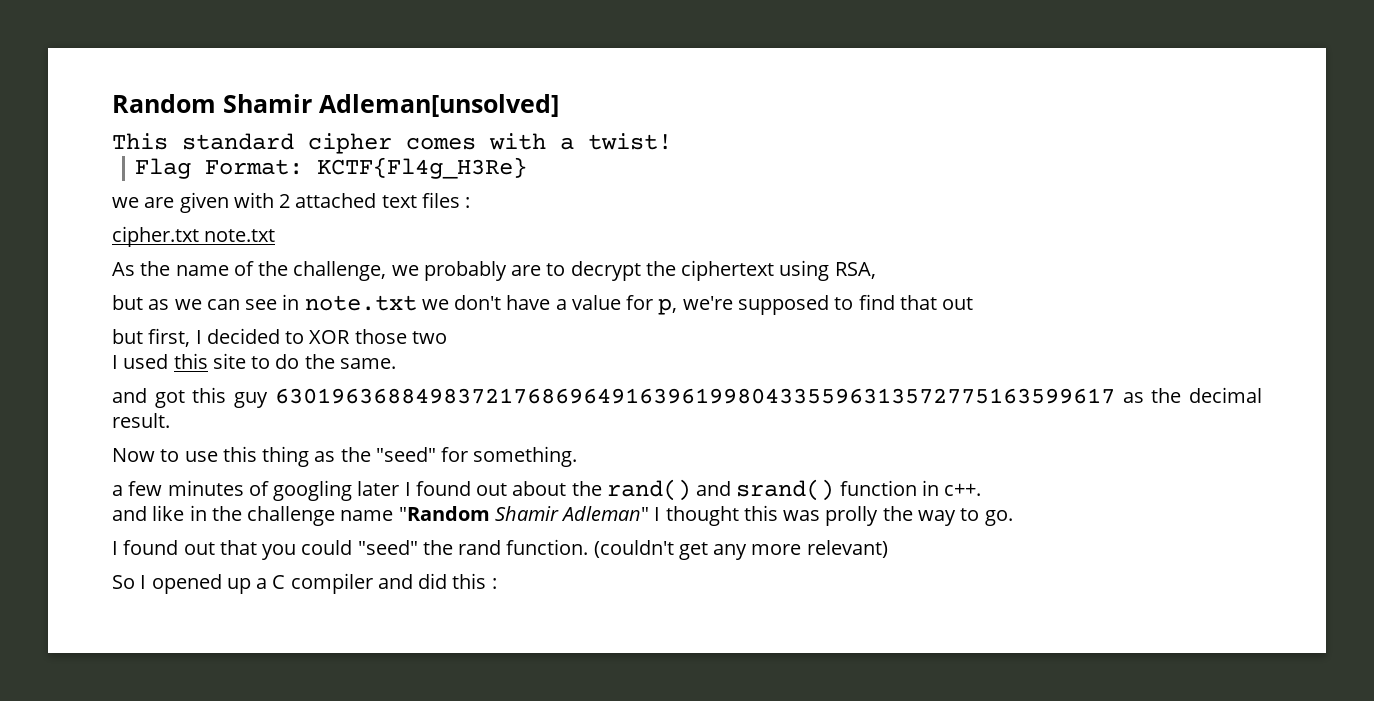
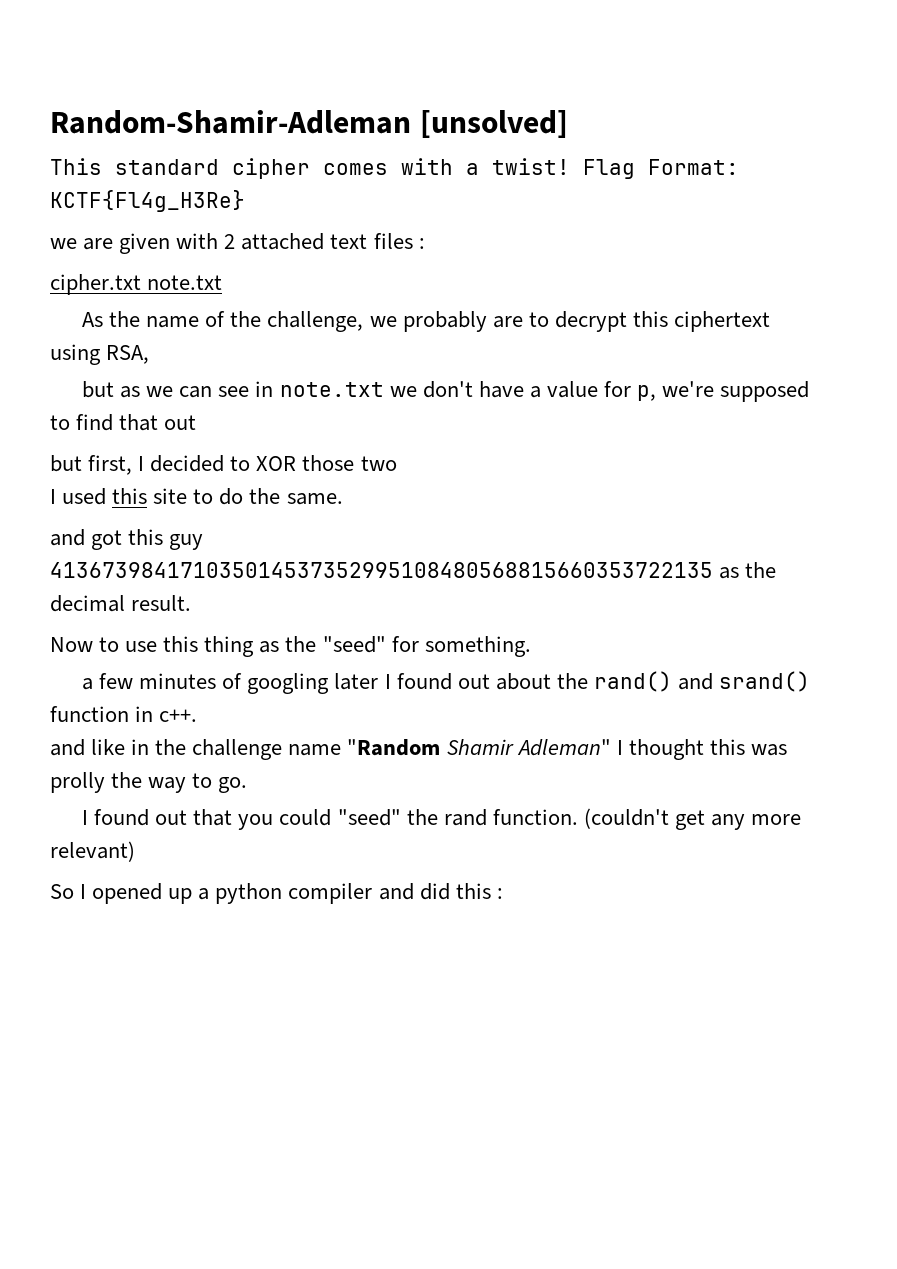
- Random Shamir Adleman[unsolved]
+ Random-Shamir-Adleman [unsolved]
- This standard cipher comes with a twist!
- Flag Format: KCTF{Fl4g_H3Re}
+ This standard cipher comes with a twist! Flag Format: KCTF{Fl4g_H3Re}
- As the name of the challenge, we probably are to decrypt the ciphertext using RSA,
+ As the name of the challenge, we probably are to decrypt this ciphertext using RSA,
- and got this guy 630196368849837217686964916396199804335596313572775163599617 as the decimal result.
+ and got this guy 413673984171035014537352995108480568815660353722135 as the decimal result.
- So I opened up a C compiler and did this :
+ So I opened up a python compiler and did this :

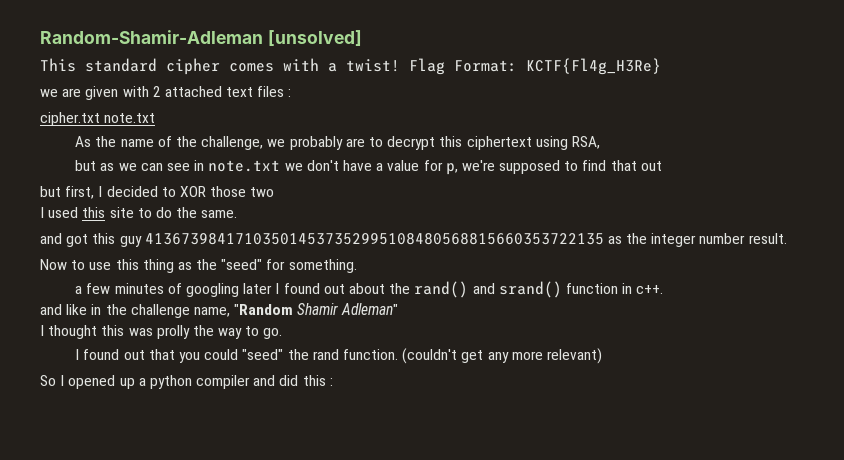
- and got this guy 413673984171035014537352995108480568815660353722135 as the decimal result.
+ and got this guy 413673984171035014537352995108480568815660353722135 as the integer number result.
- and like in the challenge name "Random Shamir Adleman" I thought this was prolly the way to go.
+ and like in the challenge name, "Random Shamir Adleman"
+ I thought this was prolly the way to go.

